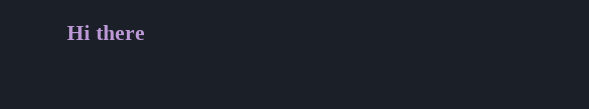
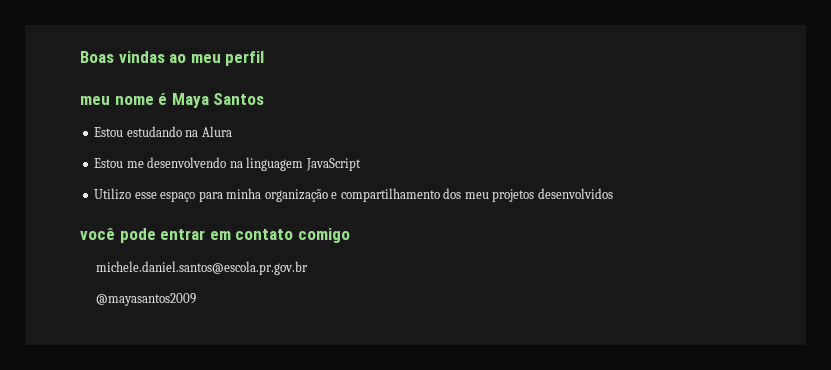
- Hi there
+ Boas vindas ao meu perfil
+ meu nome é Maya Santos
+ Estou estudando na Alura
+ Estou me desenvolvendo na linguagem JavaScript
+ Utilizo esse espaço para minha organização e compartilhamento dos meu projetos desenvolvidos
+ você pode entrar em contato comigo
+ michele.daniel.santos@escola.pr.gov.br
+ @mayasantos2009

